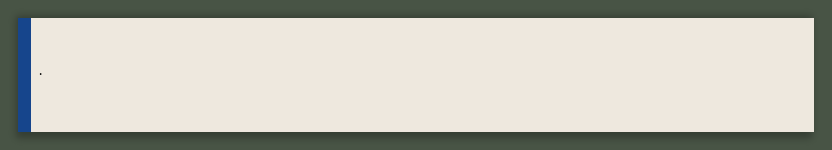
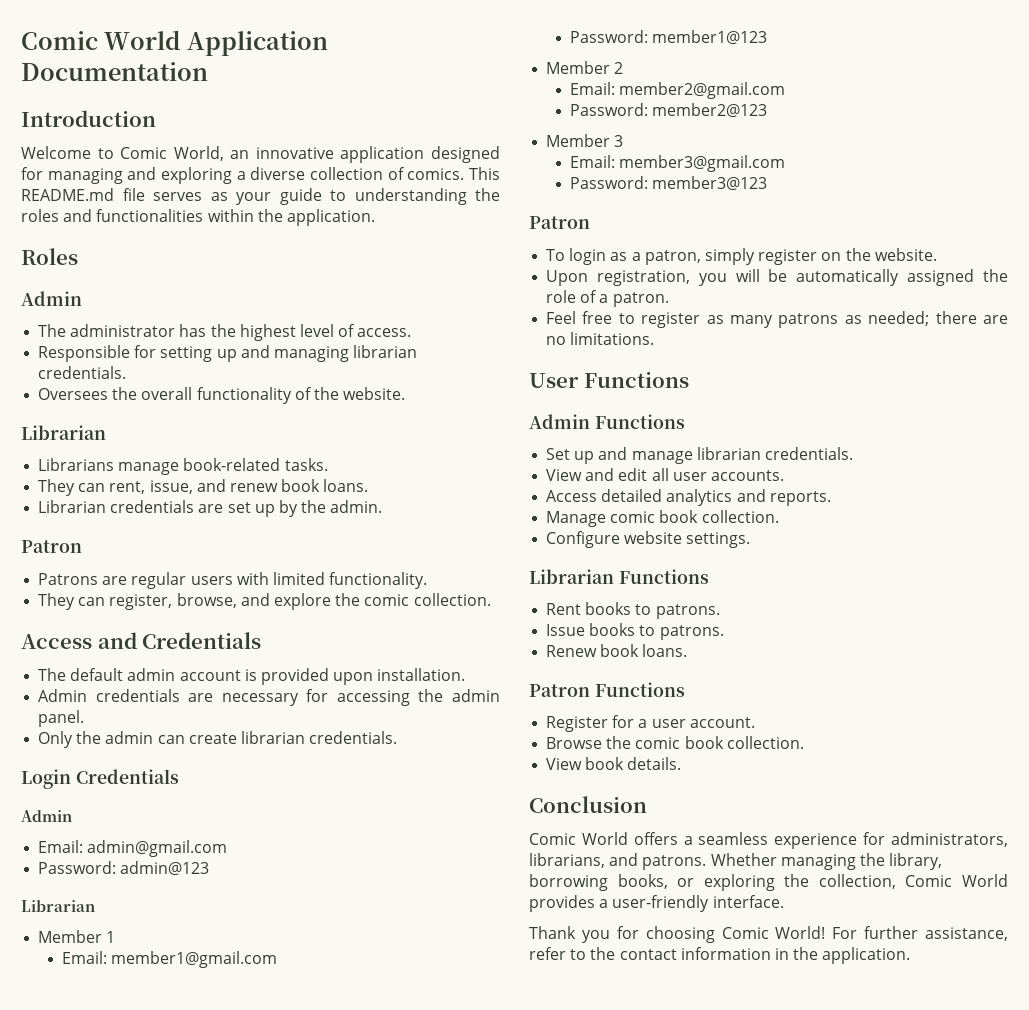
- .
+ Comic World Application Documentation
+ Introduction
+ Welcome to Comic World, an innovative application designed for managing and exploring a diverse collection of comics. This README.md file serves as your guide to understanding the roles and functionalities within the application.
+ Roles
+ Admin
+ The administrator has the highest level of access.
+ Responsible for setting up and managing librarian credentials.
+ Oversees the overall functionality of the website.
+ Librarian
+ Librarians manage book-related tasks.
+ They can rent, issue, and renew book loans.
+ Librarian credentials are set up by the admin.
+ Patron
+ Patrons are regular users with limited functionality.
+ They can register, browse, and explore the comic collection.
+ Access and Credentials
+ The default admin account is provided upon installation.
+ Admin credentials are necessary for accessing the admin panel.
+ Only the admin can create librarian credentials.
+ Login Credentials
+ Admin
+ Email: admin@gmail.com
+ Password: admin@123
+ Librarian
+ Member 1
+ Email: member1@gmail.com
+ Password: member1@123
+ Member 2
+ Email: member2@gmail.com
+ Password: member2@123
+ Member 3
+ Email: member3@gmail.com
+ Password: member3@123
+ Patron
+ To login as a patron, simply register on the website.
+ Upon registration, you will be automatically assigned the role of a patron.
+ Feel free to register as many patrons as needed; there are no limitations.
+ User Functions
+ Admin Functions
+ Set up and manage librarian credentials.
+ View and edit all user accounts.
+ Access detailed analytics and reports.
+ Manage comic book collection.
+ Configure website settings.
+ Librarian Functions
+ Rent books to patrons.
+ Issue books to patrons.
+ Renew book loans.
+ Patron Functions
+ Register for a user account.
+ Browse the comic book collection.
+ View book details.
+ Conclusion
+ Comic World offers a seamless experience for administrators, librarians, and patrons. Whether managing the library, borrowing books, or exploring the collection, Comic World provides a user-friendly interface.
+ Thank you for choosing Comic World! For further assistance, refer to the contact information in the application.

